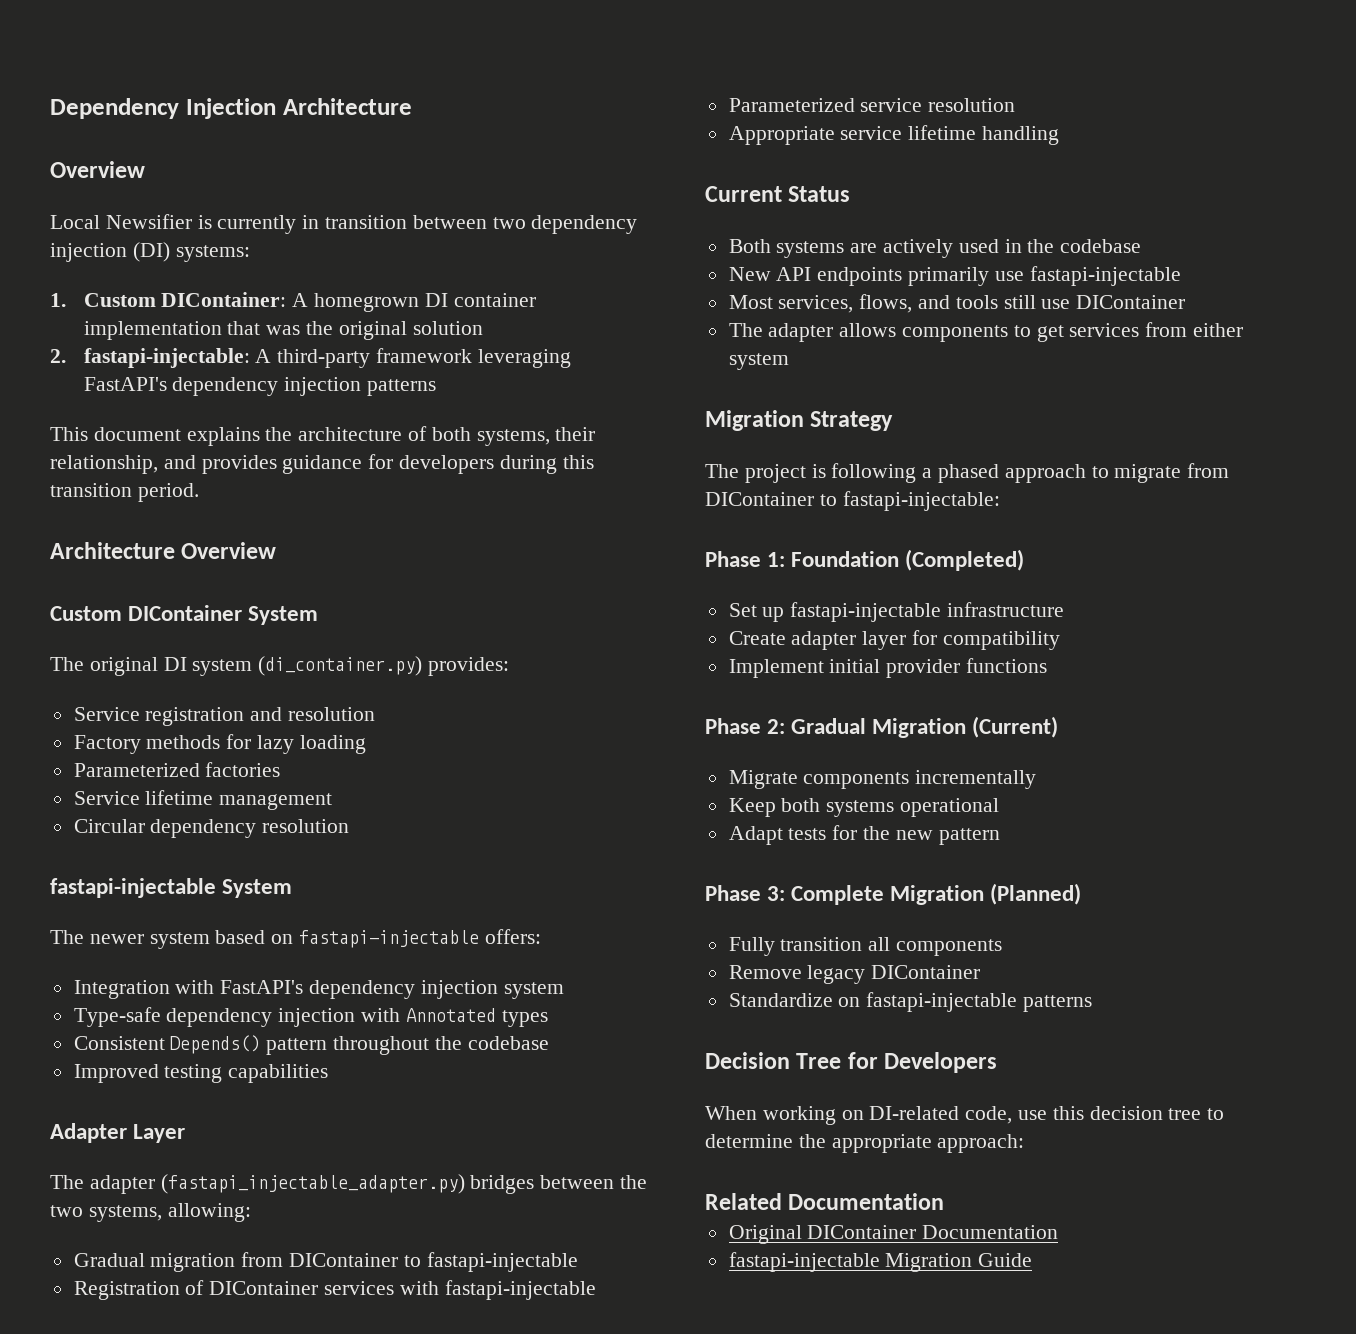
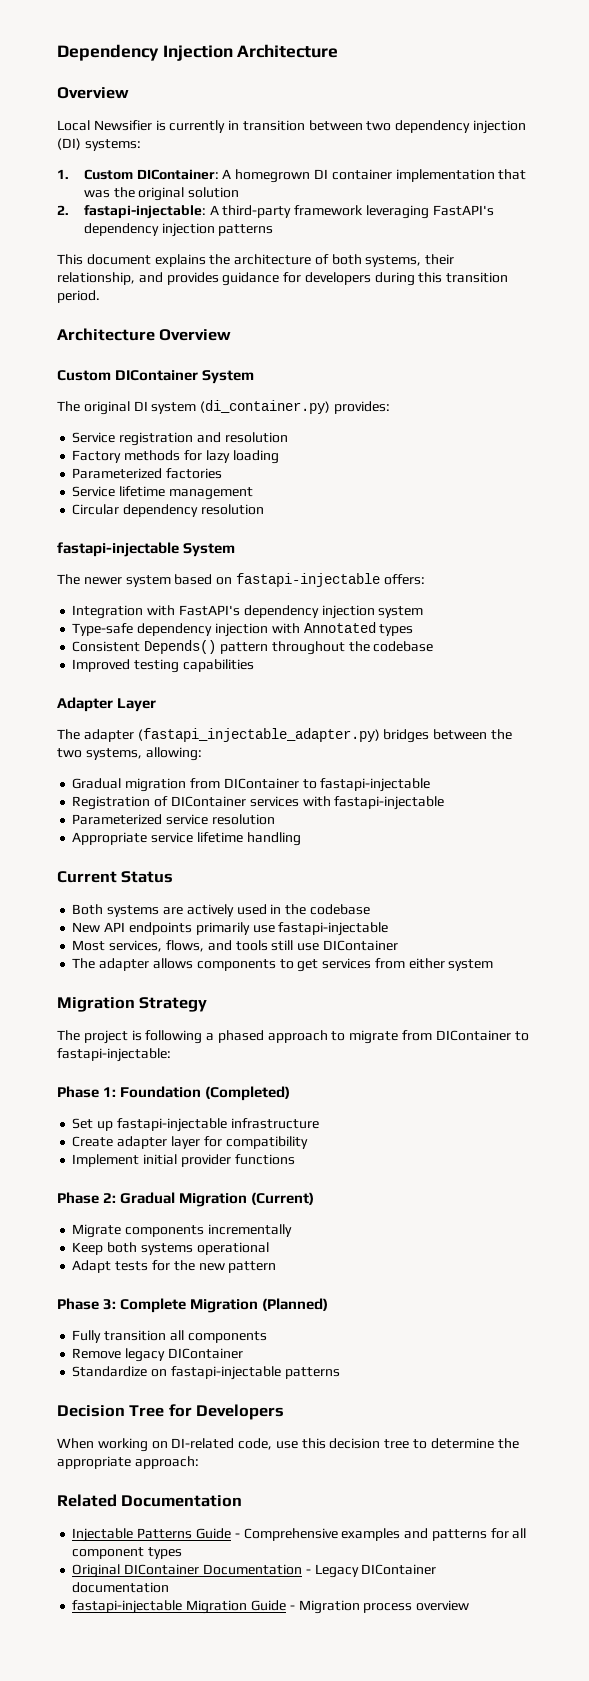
+ Injectable Patterns Guide - Comprehensive examples and patterns for all component types
- Original DIContainer Documentation
+ Original DIContainer Documentation - Legacy DIContainer documentation
- fastapi-injectable Migration Guide
+ fastapi-injectable Migration Guide - Migration process overview

